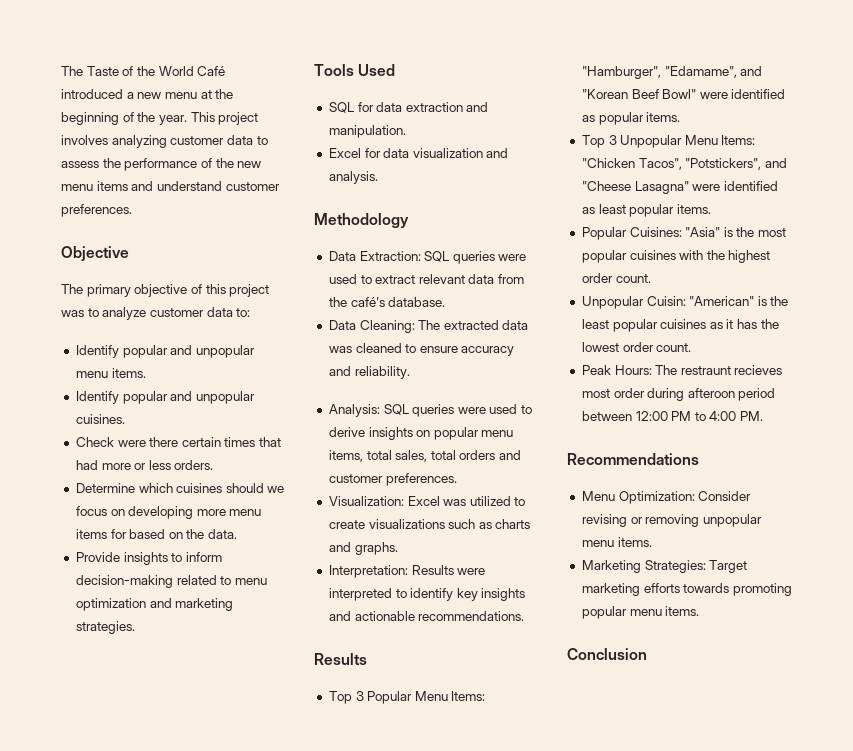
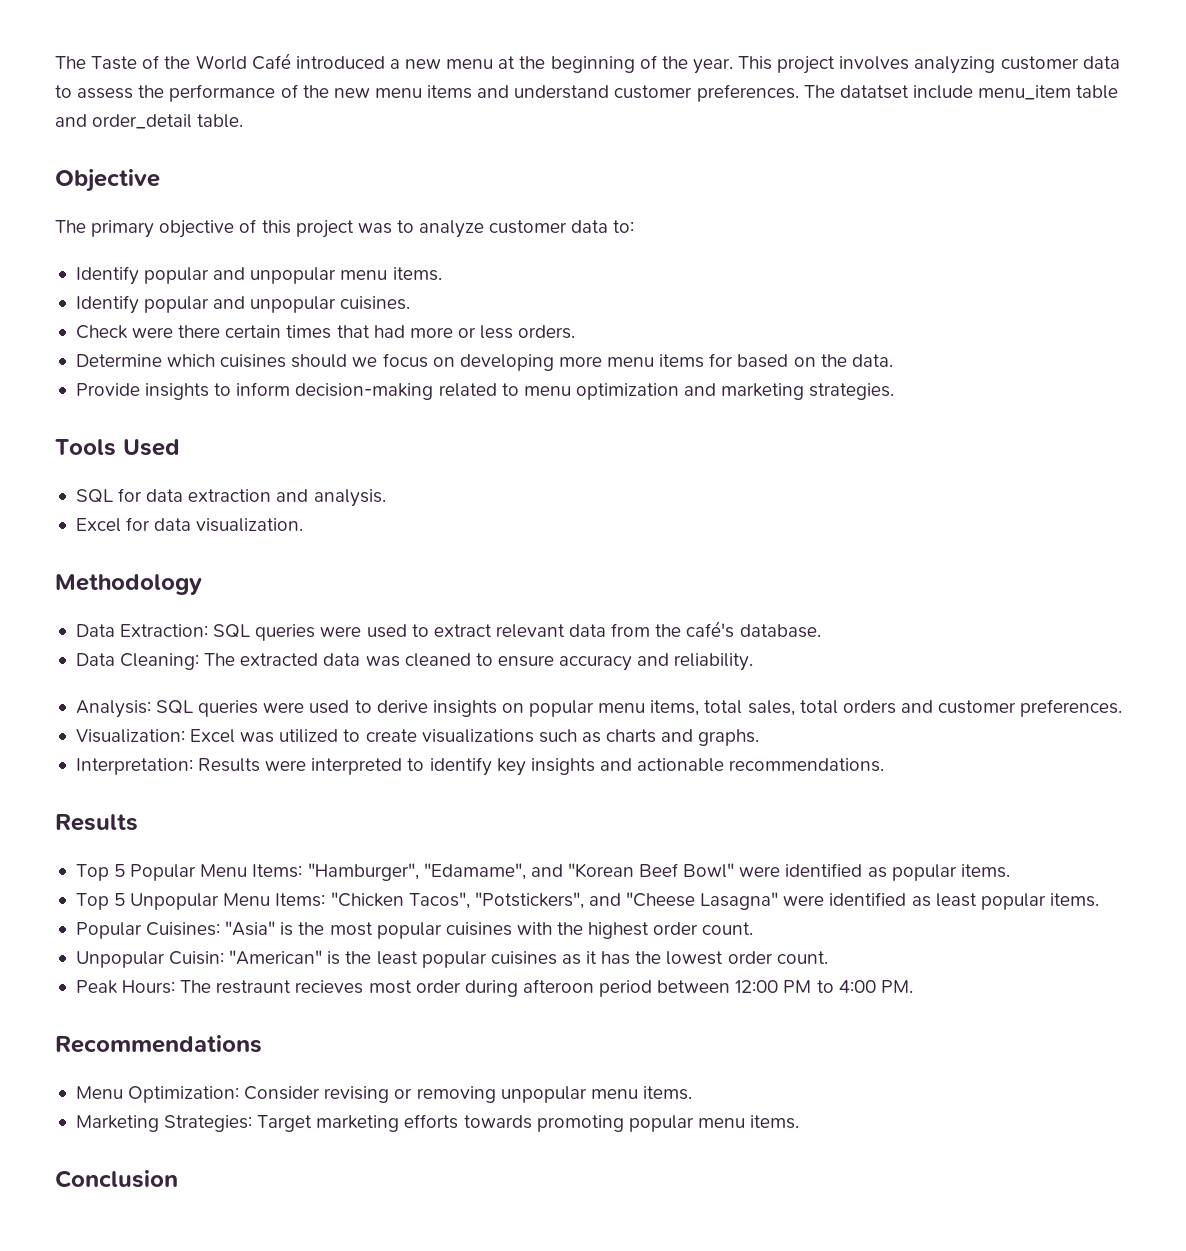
+ The datatset include menu_item table and order_detail table.
- SQL for data extraction and manipulation.
+ SQL for data extraction and analysis.
- Excel for data visualization and analysis.
+ Excel for data visualization.
- Top 3 Popular Menu Items: "Hamburger", "Edamame", and "Korean Beef Bowl" were identified as popular items.
+ Top 5 Popular Menu Items: "Hamburger", "Edamame", and "Korean Beef Bowl" were identified as popular items.
- Top 3 Unpopular Menu Items: "Chicken Tacos", "Potstickers", and "Cheese Lasagna" were identified as least popular items.
+ Top 5 Unpopular Menu Items: "Chicken Tacos", "Potstickers", and "Cheese Lasagna" were identified as least popular items.

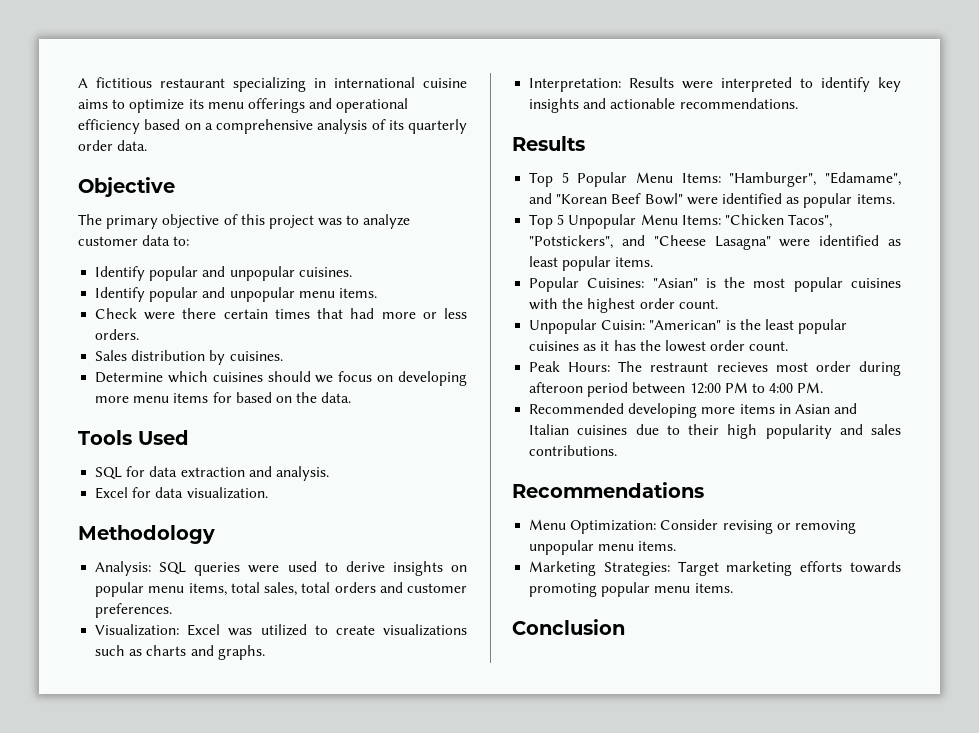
- The Taste of the World Café introduced a new menu at the beginning of the year. This project involves analyzing customer data to assess the performance of the new menu items and understand customer preferences. The datatset include menu_item table and order_detail table.
+ A fictitious restaurant specializing in international cuisine aims to optimize its menu offerings and operational efficiency based on a comprehensive analysis of its quarterly order data.
+ Identify popular and unpopular cuisines.
  Identify popular and unpopular menu items.
- Identify popular and unpopular cuisines.
+ Sales distribution by cuisines.
- Provide insights to inform decision-making related to menu optimization and marketing strategies.
- Data Extraction: SQL queries were used to extract relevant data from the café's database.
- Data Cleaning: The extracted data was cleaned to ensure accuracy and reliability.
- Popular Cuisines: "Asia" is the most popular cuisines with the highest order count.
+ Popular Cuisines: "Asian" is the most popular cuisines with the highest order count.
+ Recommended developing more items in Asian and Italian cuisines due to their high popularity and sales contributions.

